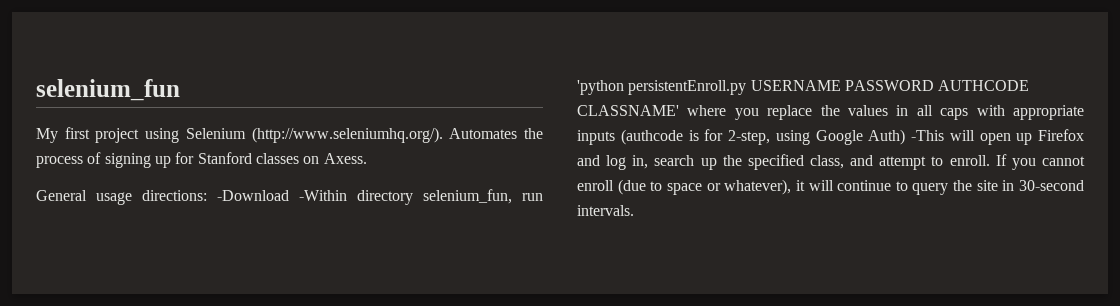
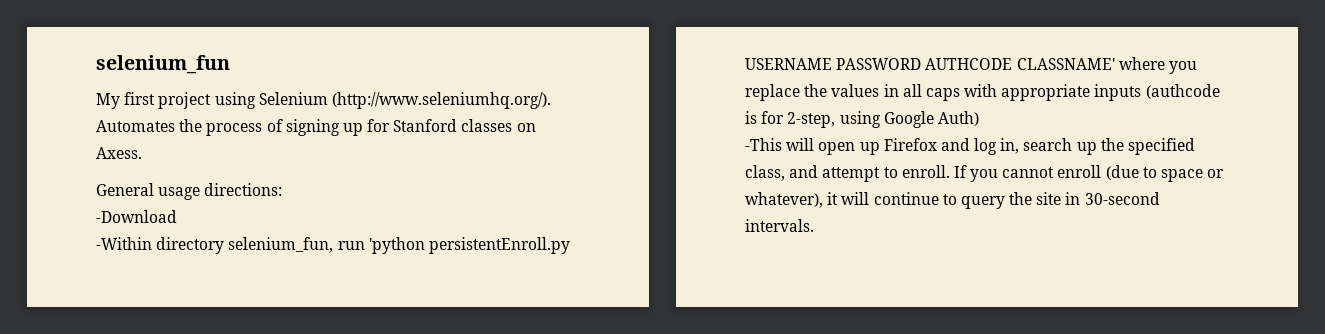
- General usage directions: -Download -Within directory selenium_fun, run 'python persistentEnroll.py USERNAME PASSWORD AUTHCODE CLASSNAME' where you replace the values in all caps with appropriate inputs (authcode is for 2-step, using Google Auth) -This will open up Firefox and log in, search up the specified class, and attempt to enroll.
+ General usage directions:
+ -Download
+ -Within directory selenium_fun, run 'python persistentEnroll.py USERNAME PASSWORD AUTHCODE CLASSNAME' where you replace the values in all caps with appropriate inputs (authcode is for 2-step, using Google Auth)
+ -This will open up Firefox and log in, search up the specified class, and attempt to enroll.

